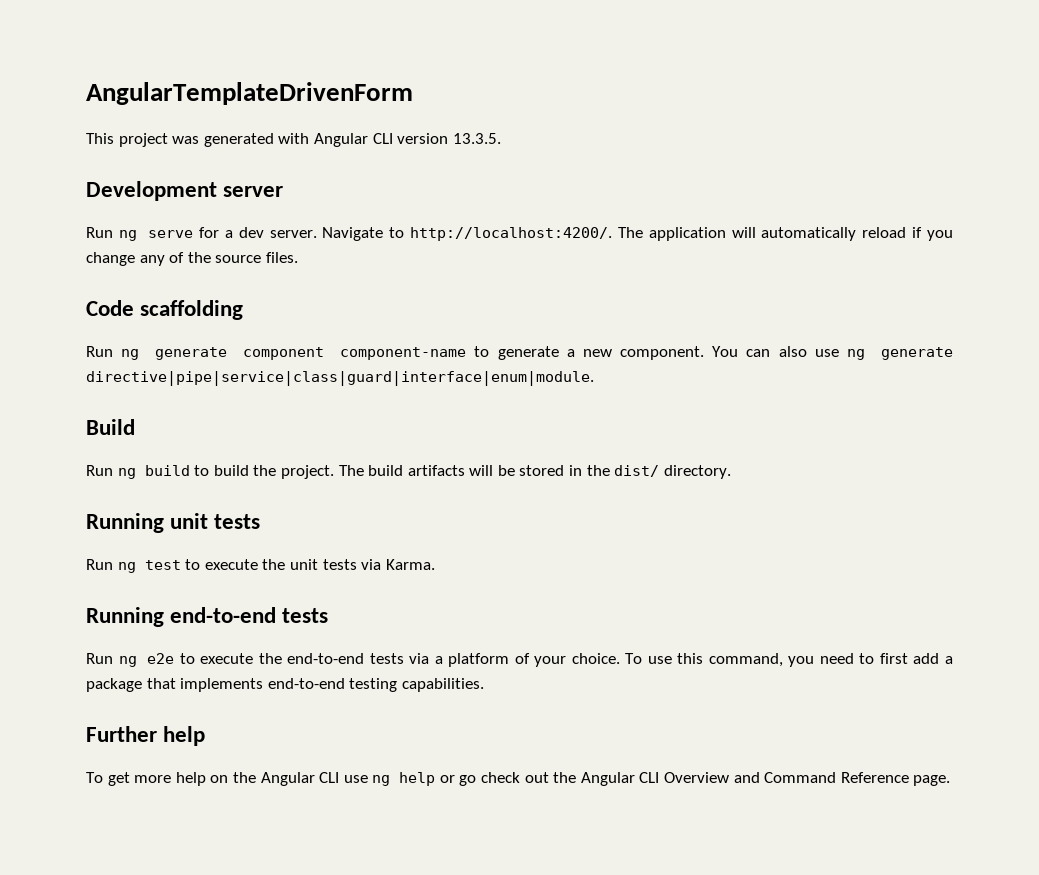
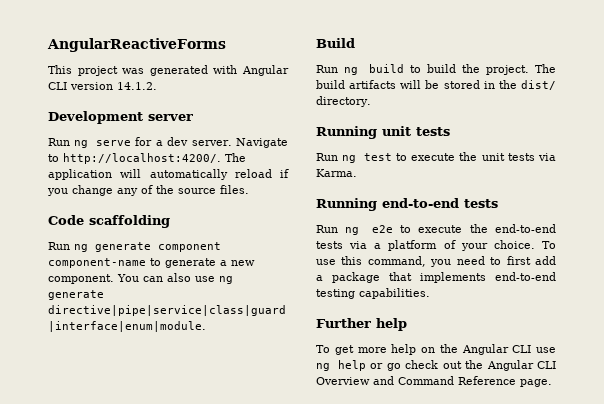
- AngularTemplateDrivenForm
+ AngularReactiveForms
- This project was generated with Angular CLI version 13.3.5.
+ This project was generated with Angular CLI version 14.1.2.

